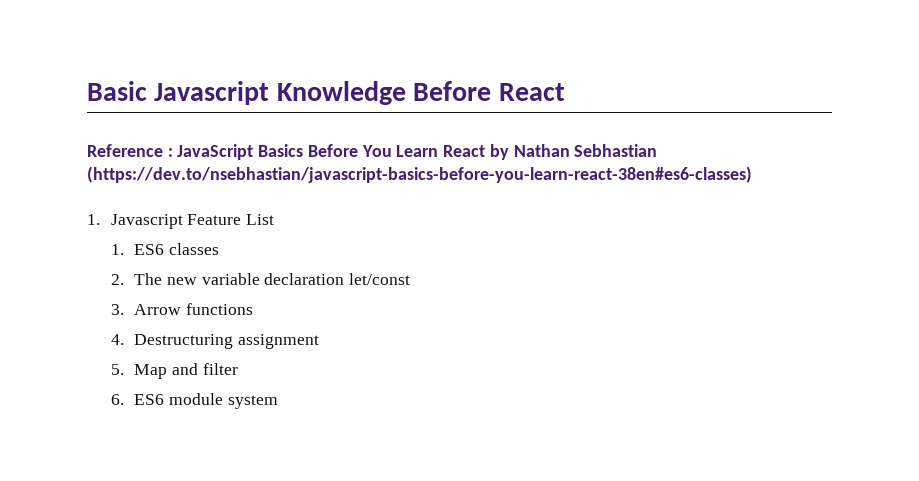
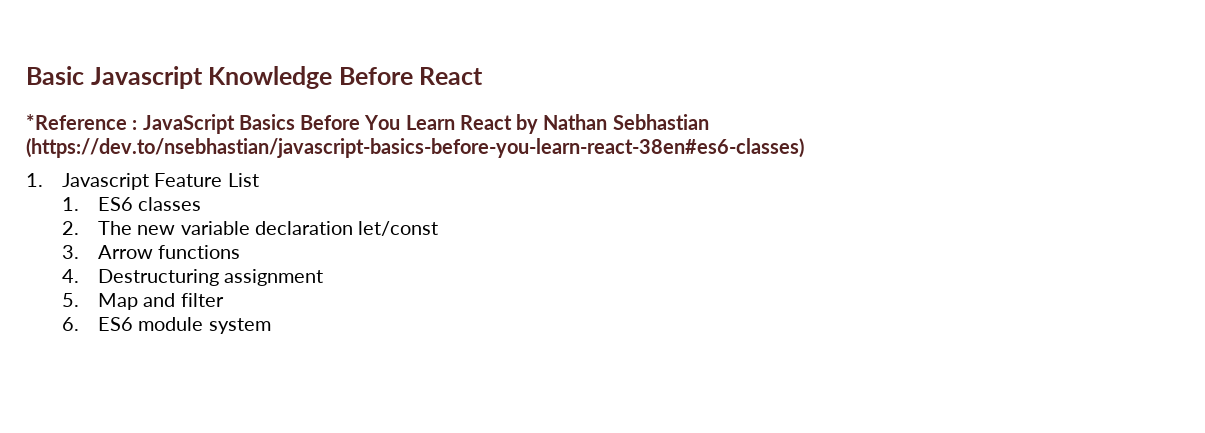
- Reference : JavaScript Basics Before You Learn React by Nathan Sebhastian (https://dev.to/nsebhastian/javascript-basics-before-you-learn-react-38en#es6-classes)
+ *Reference : JavaScript Basics Before You Learn React by Nathan Sebhastian (https://dev.to/nsebhastian/javascript-basics-before-you-learn-react-38en#es6-classes)

